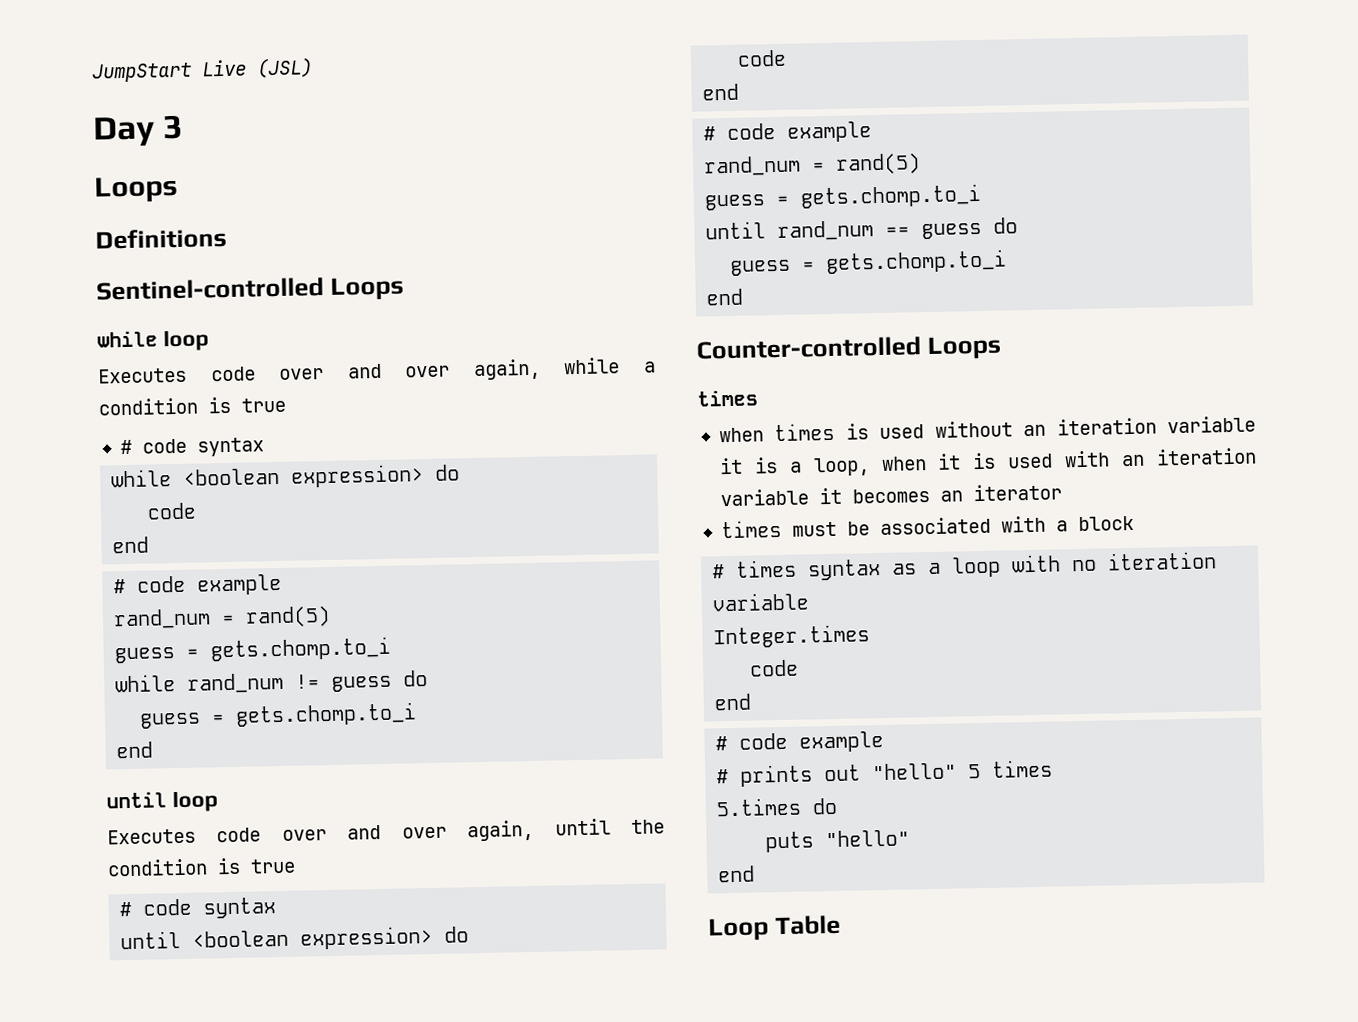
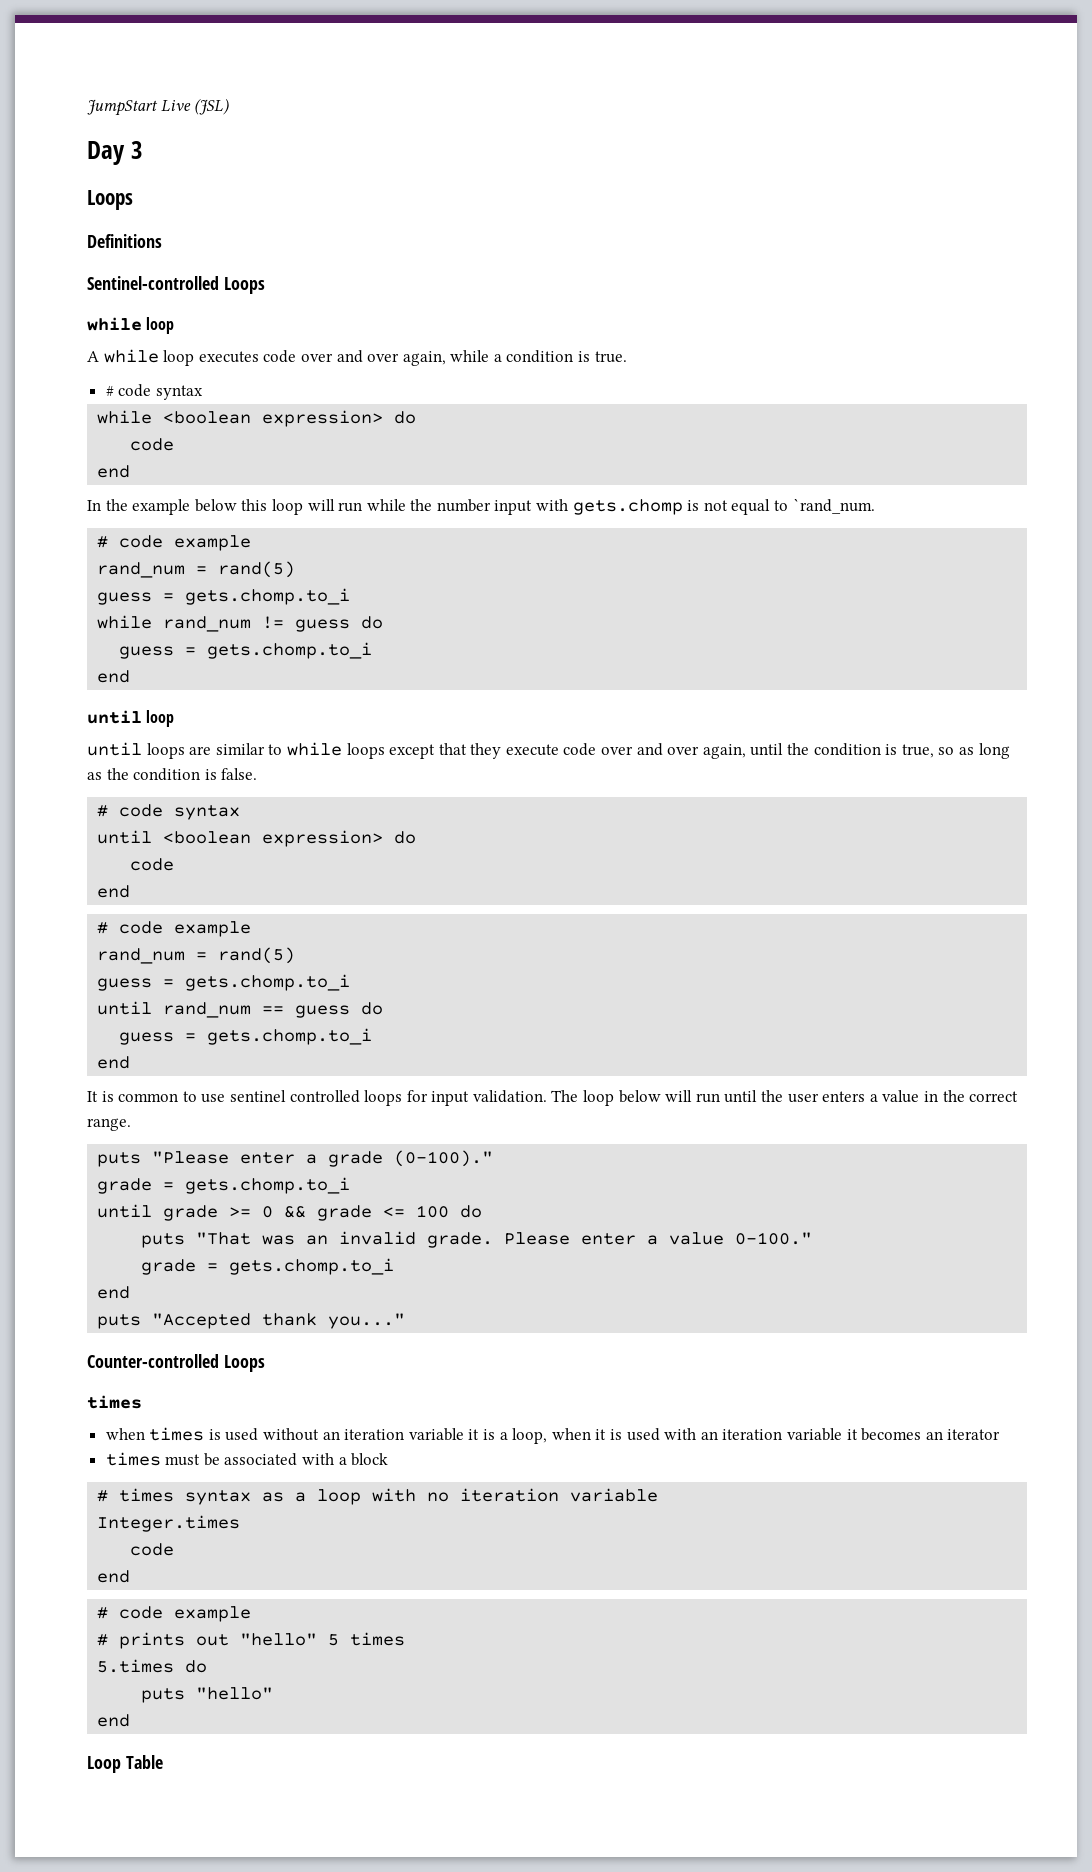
- Executes code over and over again, while a condition is true
+ A while loop executes code over and over again, while a condition is true.
+ In the example below this loop will run while the number input with gets.chomp is not equal to `rand_num.
- Executes code over and over again, until the condition is true
+ until loops are similar to while loops except that they execute code over and over again, until the condition is true, so as long as the condition is false.
+ It is common to use sentinel controlled loops for input validation. The loop below will run until the user enters a value in the correct range.
+ puts "Please enter a grade (0-100)."
+ grade = gets.chomp.to_i
+ until grade >= 0 && grade <= 100 do
+ puts "That was an invalid grade. Please enter a value 0-100."
+ grade = gets.chomp.to_i
+ end
+ puts "Accepted thank you..."

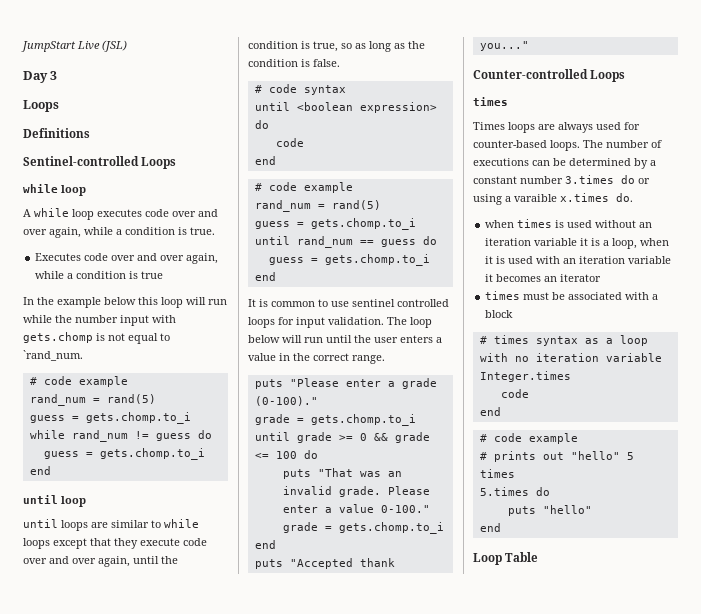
  A while loop executes code over and over again, while a condition is true.
- # code syntax
- while <boolean expression> do
- code
- end
+ Executes code over and over again, while a condition is true
+ Times loops are always used for counter-based loops. The number of executions can be determined by a constant number 3.times do or using a varaible x.times do.

